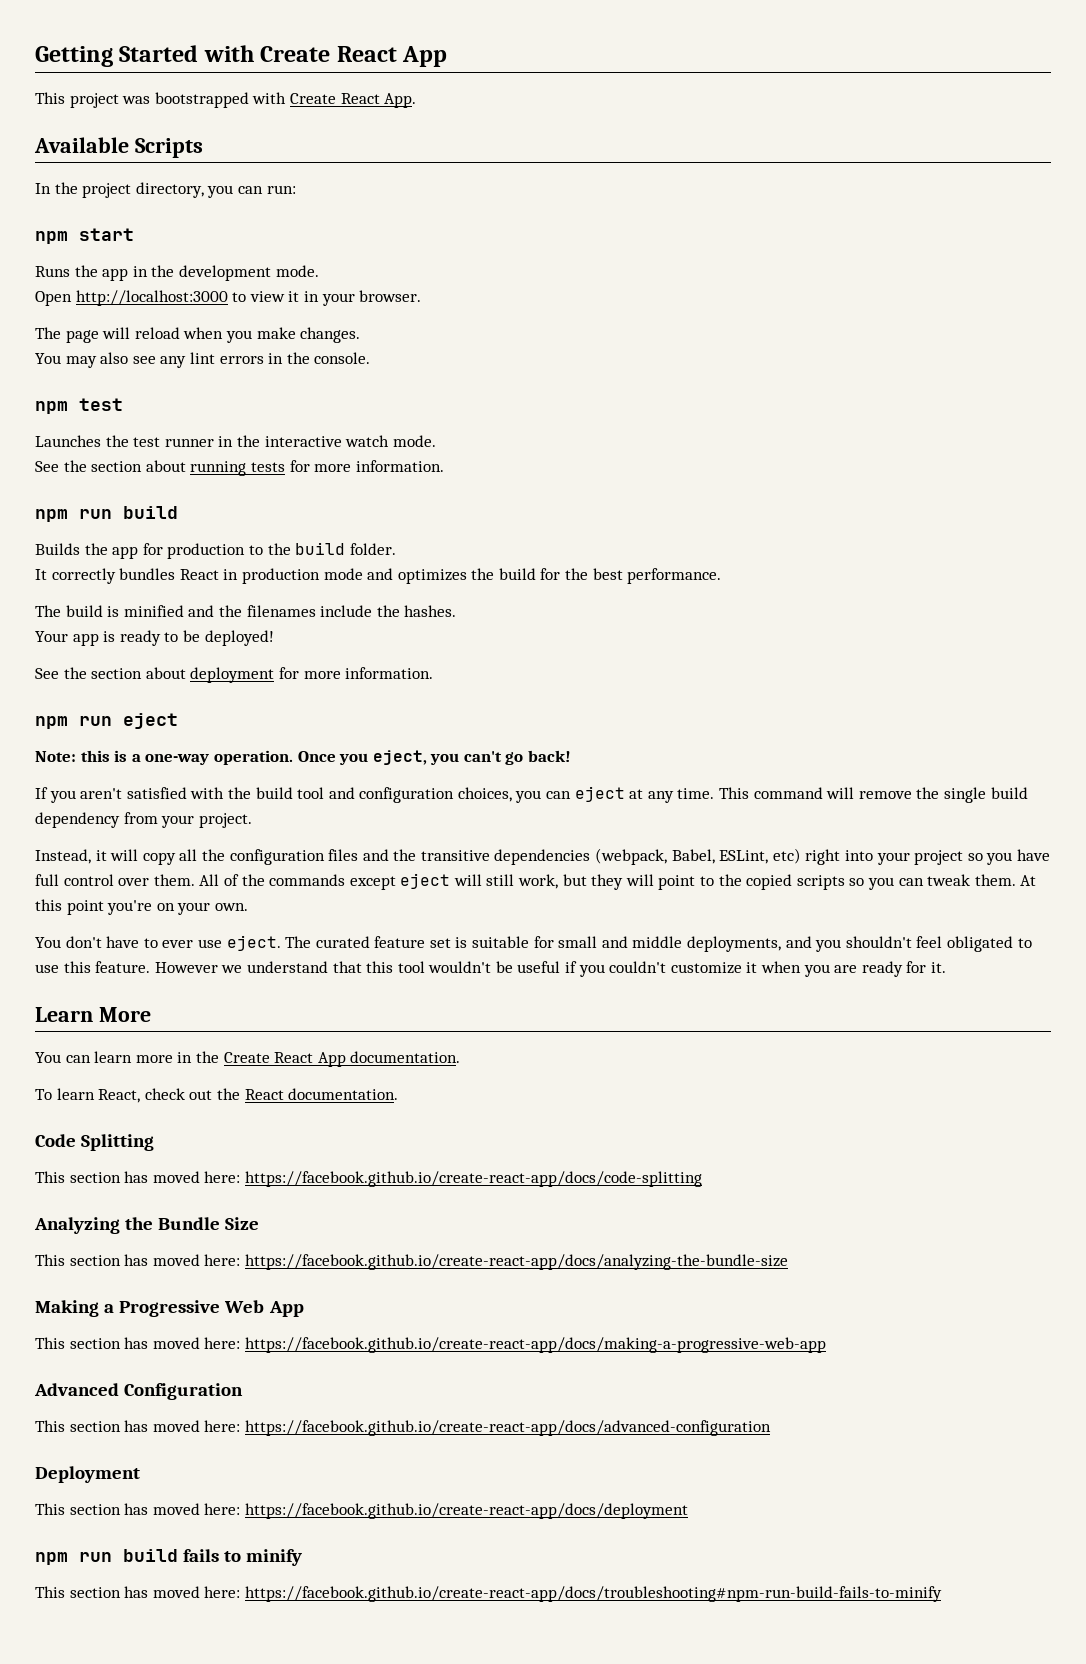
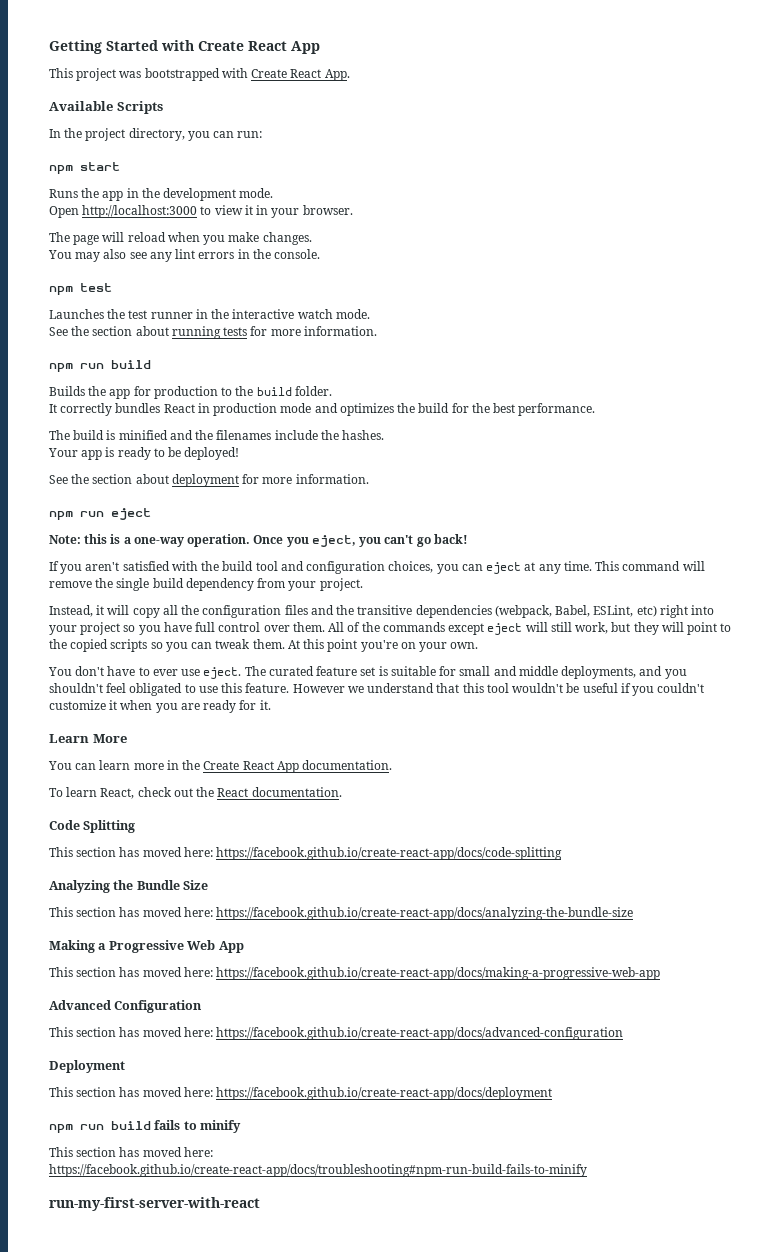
+ run-my-first-server-with-react

